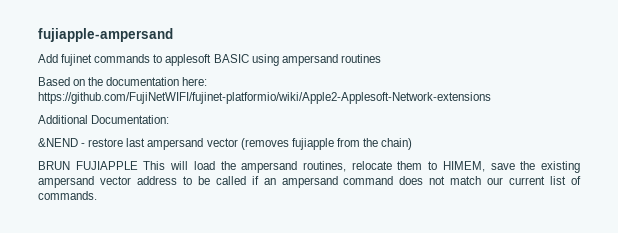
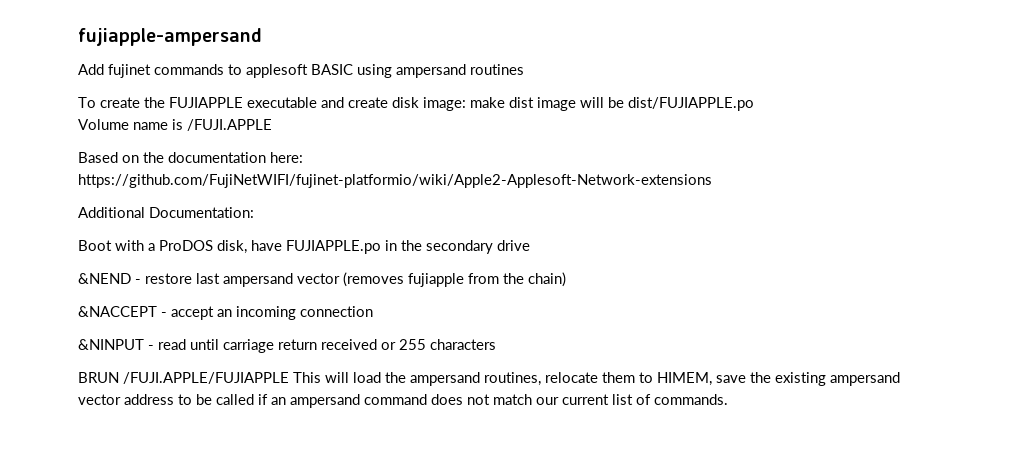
+ To create the FUJIAPPLE executable and create disk image: make dist image will be dist/FUJIAPPLE.po
+ Volume name is /FUJI.APPLE
+ Boot with a ProDOS disk, have FUJIAPPLE.po in the secondary drive
+ &NACCEPT - accept an incoming connection
+ &NINPUT - read until carriage return received or 255 characters
- BRUN FUJIAPPLE This will load the ampersand routines, relocate them to HIMEM, save the existing ampersand vector address to be called if an ampersand command does not match our current list of commands.
+ BRUN /FUJI.APPLE/FUJIAPPLE This will load the ampersand routines, relocate them to HIMEM, save the existing ampersand vector address to be called if an ampersand command does not match our current list of commands.

